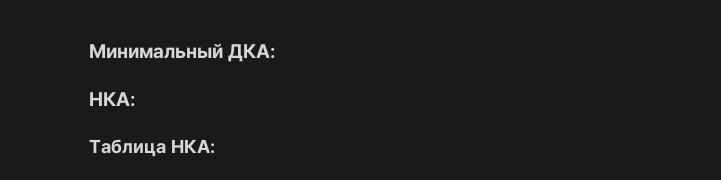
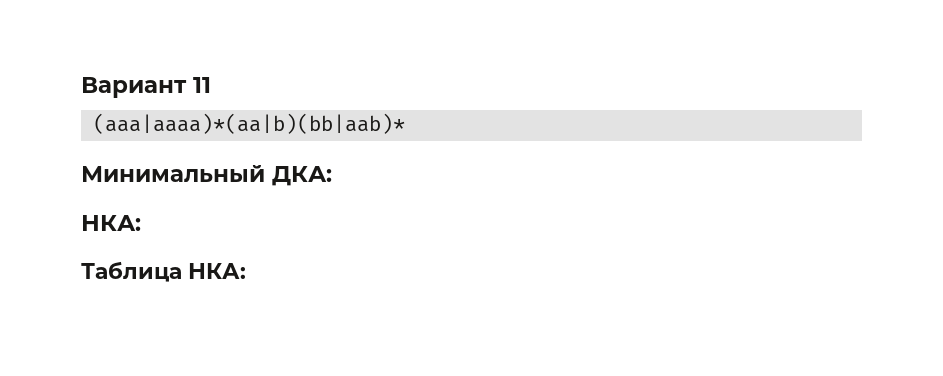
+ Вариант 11
+ (aaa|aaaa)*(aa|b)(bb|aab)*

